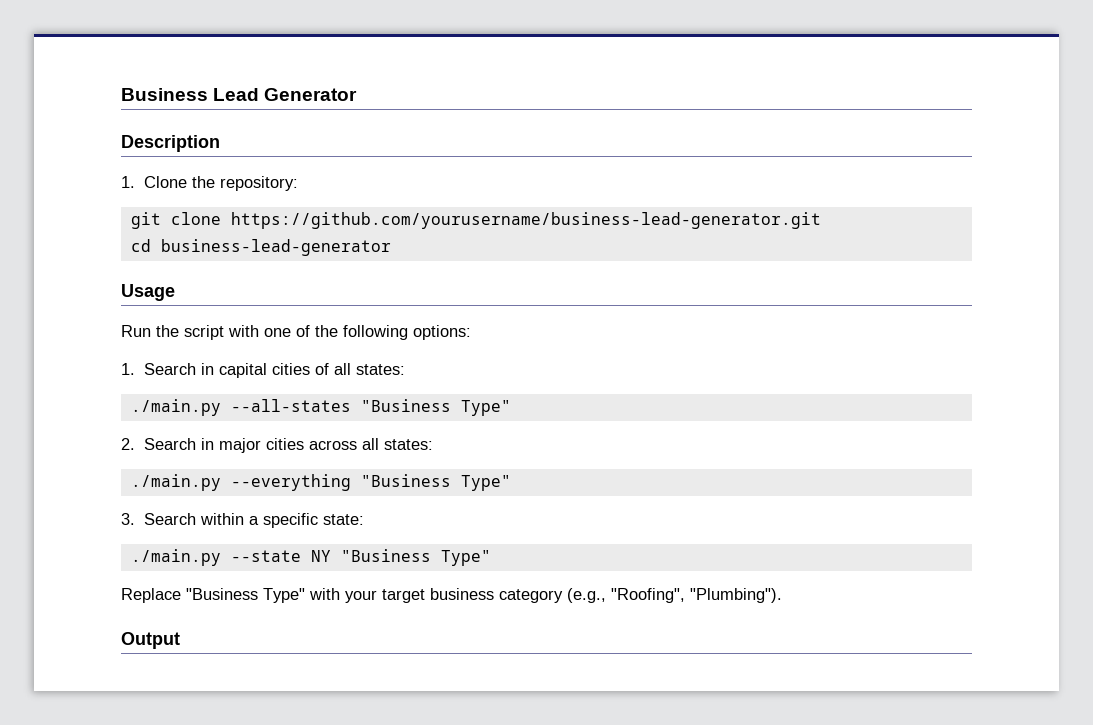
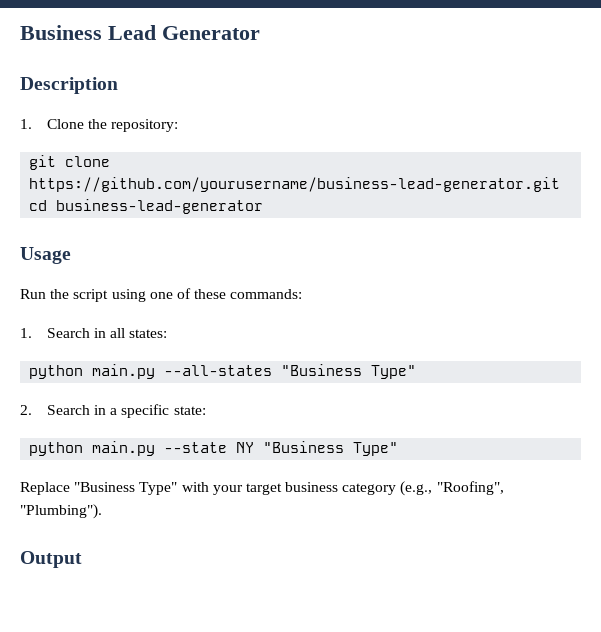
- Run the script with one of the following options:
+ Run the script using one of these commands:
- 1. Search in capital cities of all states:
- ./main.py --all-states "Business Type"
+ 1. Search in all states:
+ python main.py --all-states "Business Type"
- 2. Search in major cities across all states:
- ./main.py --everything "Business Type"
- 3. Search within a specific state:
+ 2. Search in a specific state:
- ./main.py --state NY "Business Type"
+ python main.py --state NY "Business Type"

